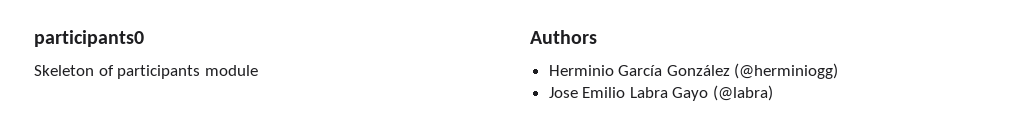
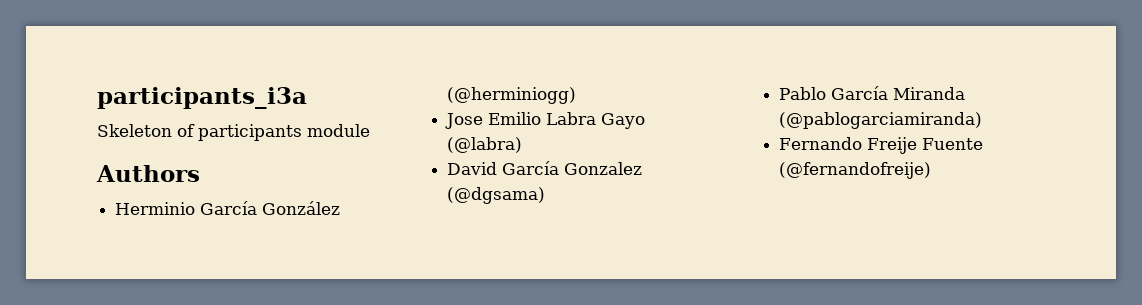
- participants0
+ participants_i3a
+ David García Gonzalez (@dgsama)
+ Pablo García Miranda (@pablogarciamiranda)
+ Fernando Freije Fuente (@fernandofreije)

